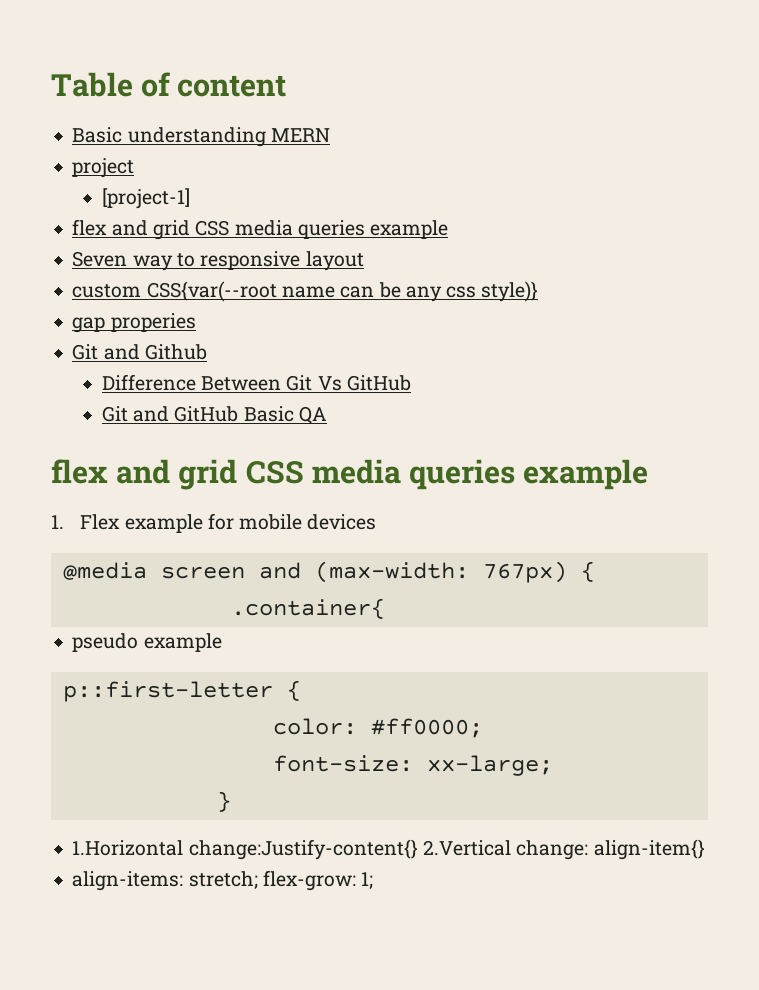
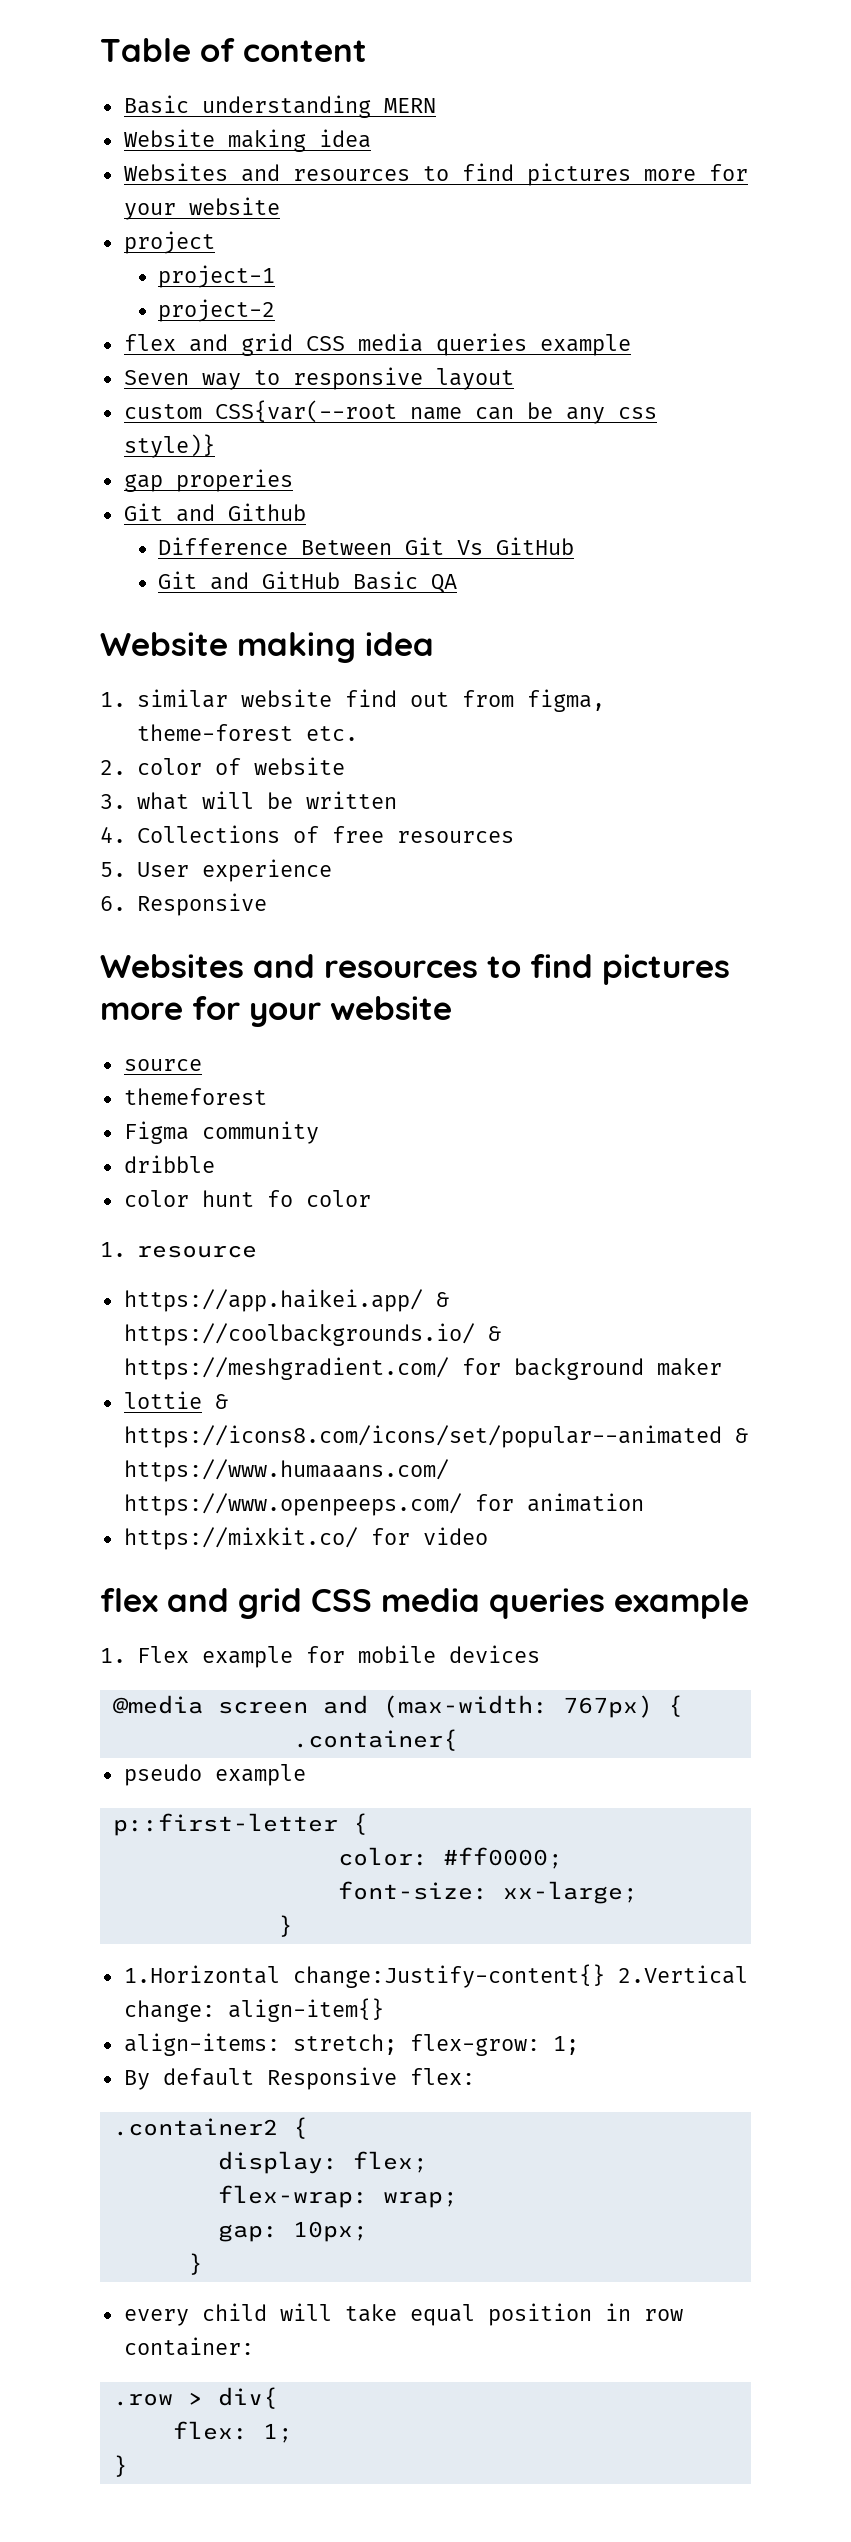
  Basic understanding MERN
+ Website making idea
+ Websites and resources to find pictures more for your website
- [project-1]
+ project-1
+ project-2
  Git and GitHub Basic QA
+ Website making idea
+ 1. similar website find out from figma, theme-forest etc.
+ 2. color of website
+ 3. what will be written
+ 4. Collections of free resources
+ 5. User experience
+ 6. Responsive
+ Websites and resources to find pictures more for your website
+ source
+ themeforest
+ Figma community
+ dribble
+ color hunt fo color
+ 1. resource
+ https://app.haikei.app/ & https://coolbackgrounds.io/ & https://meshgradient.com/ for background maker
+ lottie & https://icons8.com/icons/set/popular--animated & https://www.humaaans.com/ https://www.openpeeps.com/ for animation
+ https://mixkit.co/ for video
+ By default Responsive flex:
+ .container2 {
+ display: flex;
+ flex-wrap: wrap;
+ gap: 10px;
+ }
+ every child will take equal position in row container:
+ .row > div{
+ flex: 1;
+ }

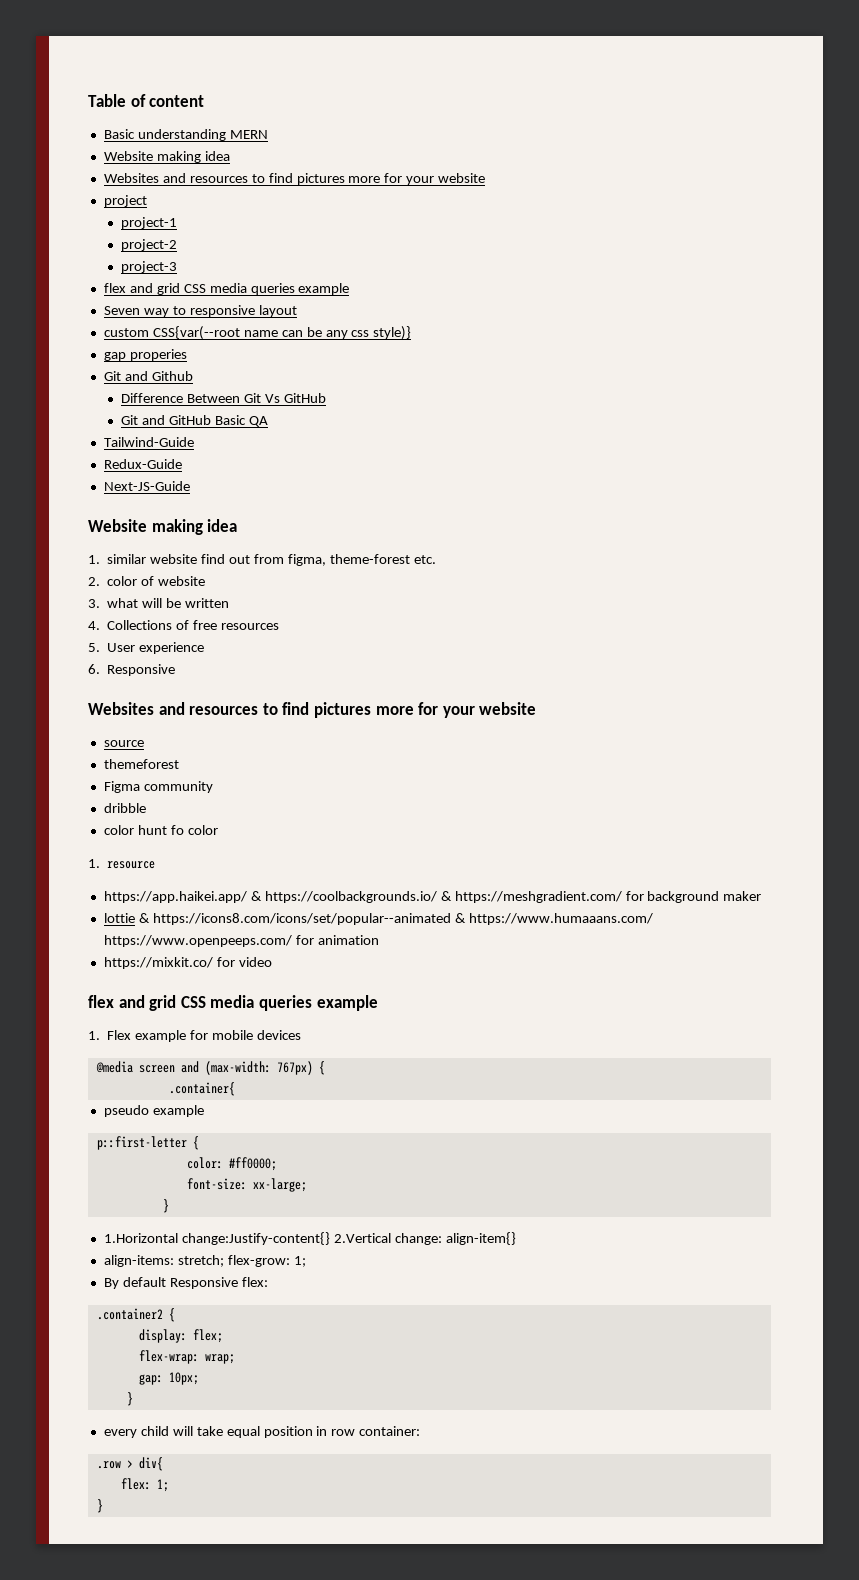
+ project-3
+ Tailwind-Guide
+ Redux-Guide
+ Next-JS-Guide

